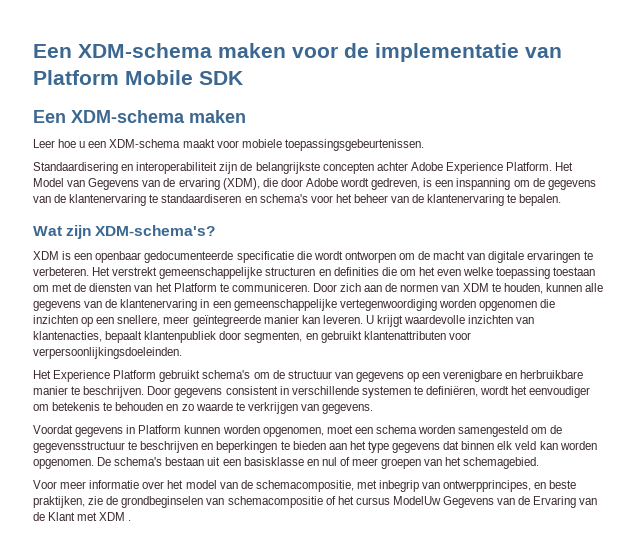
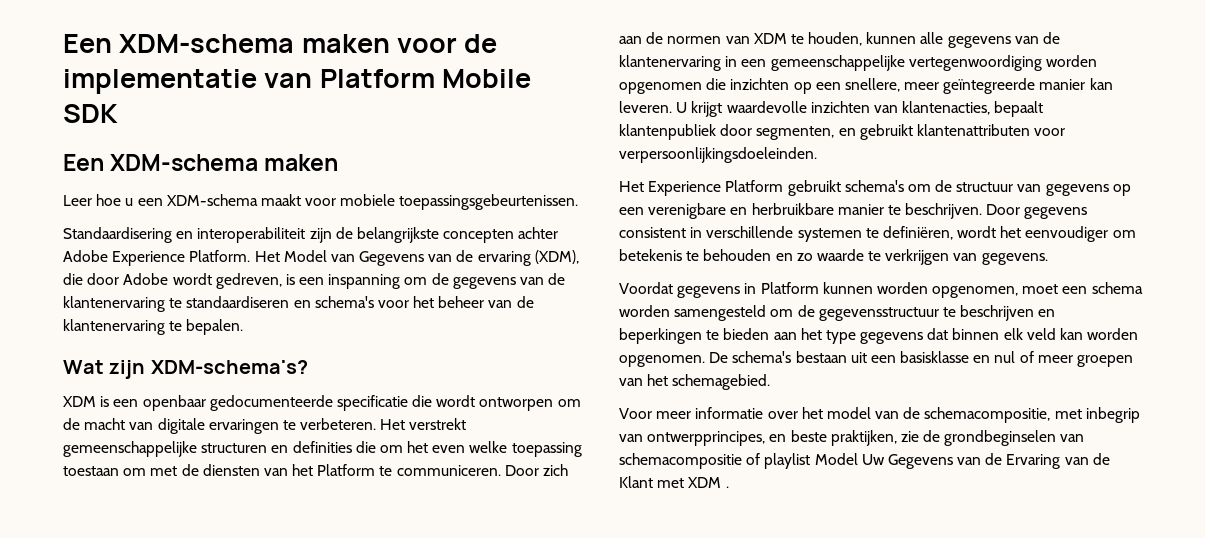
- Voor meer informatie over het model van de schemacompositie, met inbegrip van ontwerpprincipes, en beste praktijken, zie de grondbeginselen van schemacompositie of het cursus ModelUw Gegevens van de Ervaring van de Klant met XDM .
+ Voor meer informatie over het model van de schemacompositie, met inbegrip van ontwerpprincipes, en beste praktijken, zie de grondbeginselen van schemacompositie of playlist Model Uw Gegevens van de Ervaring van de Klant met XDM .

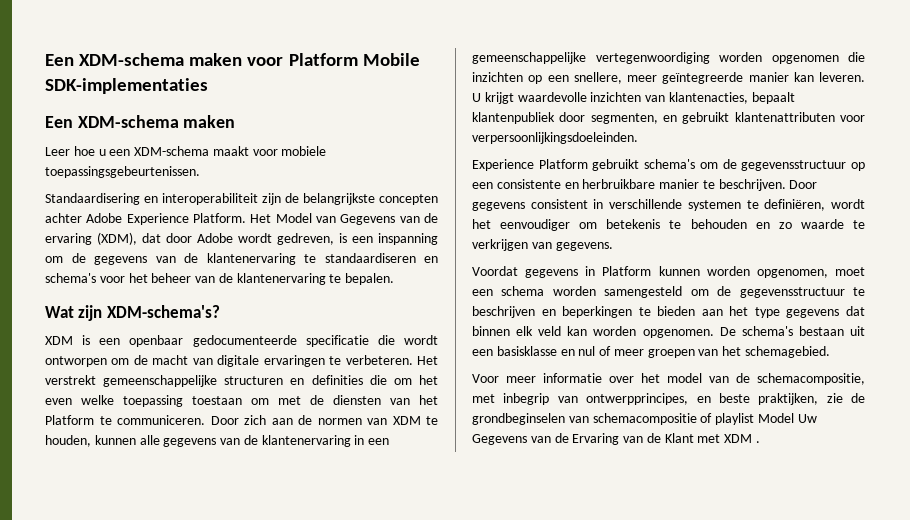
- Een XDM-schema maken voor de implementatie van Platform Mobile SDK
+ Een XDM-schema maken voor Platform Mobile SDK-implementaties
- Het Model van Gegevens van de ervaring (XDM), die door Adobe wordt gedreven, is een inspanning om de gegevens van de klantenervaring te standaardiseren en schema's voor het beheer van de klantenervaring te bepalen.
+ Het Model van Gegevens van de ervaring (XDM), dat door Adobe wordt gedreven, is een inspanning om de gegevens van de klantenervaring te standaardiseren en schema's voor het beheer van de klantenervaring te bepalen.
- Het Experience Platform gebruikt schema's om de structuur van gegevens op een verenigbare en herbruikbare manier te beschrijven.
+ Experience Platform gebruikt schema's om de gegevensstructuur op een consistente en herbruikbare manier te beschrijven.

